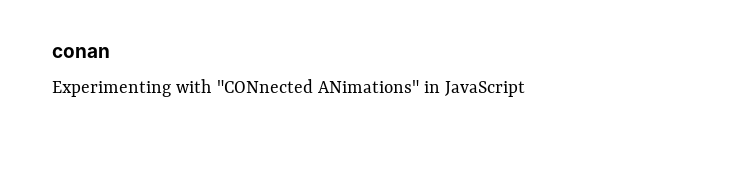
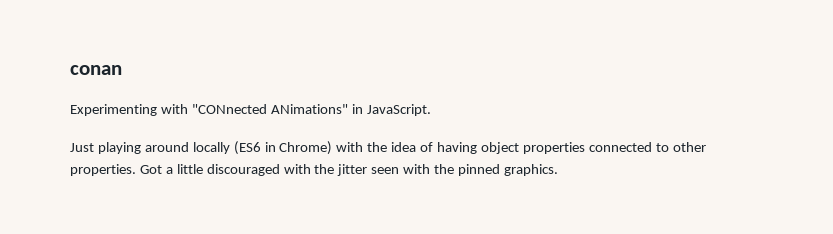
- Experimenting with "CONnected ANimations" in JavaScript
+ Experimenting with "CONnected ANimations" in JavaScript.
+ Just playing around locally (ES6 in Chrome) with the idea of having object properties connected to other properties. Got a little discouraged with the jitter seen with the pinned graphics.

